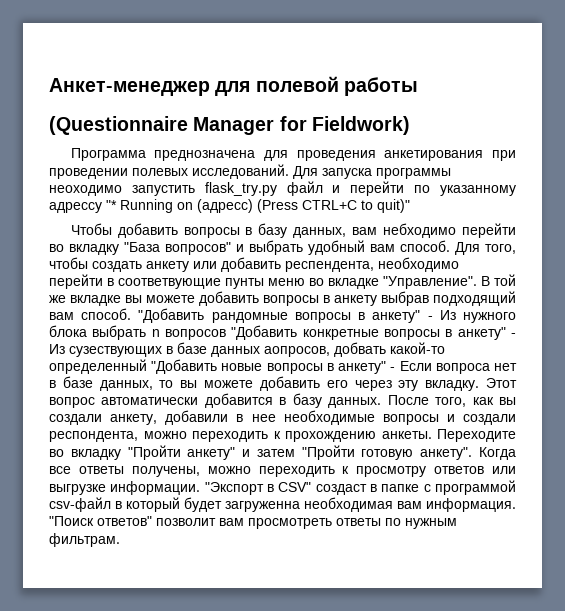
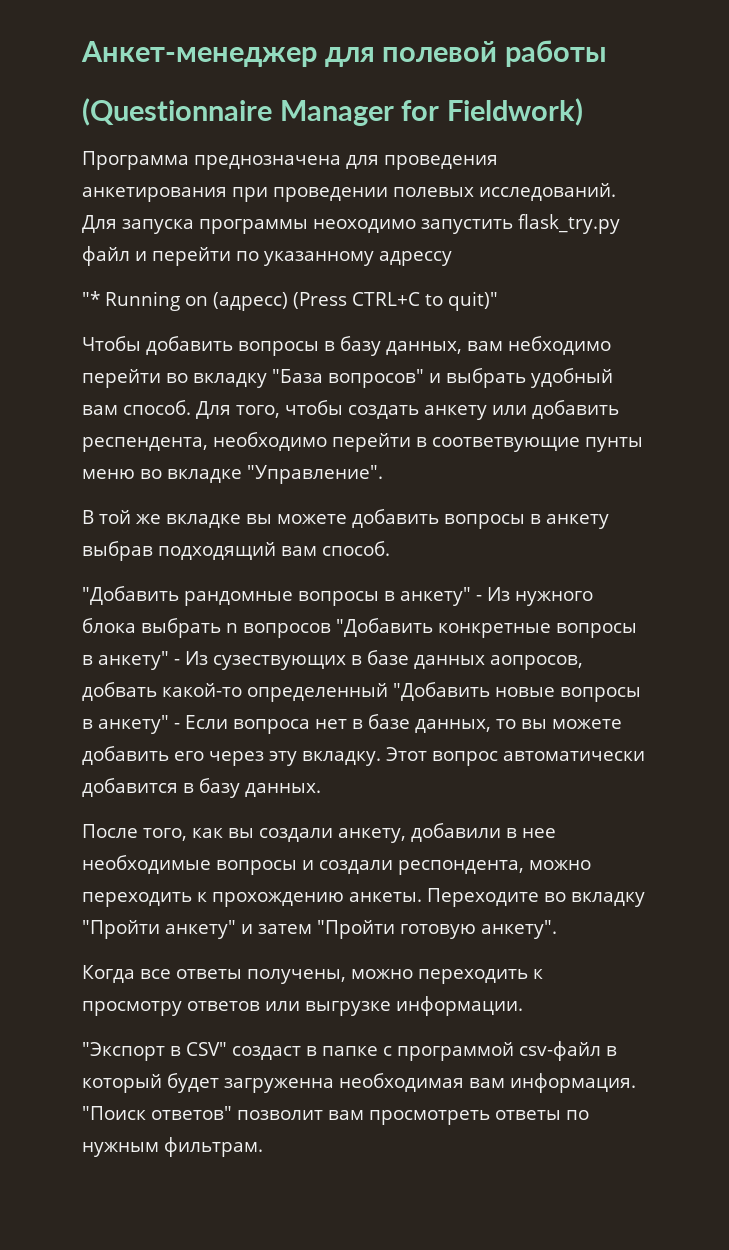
- Для запуска программы неоходимо запустить flask_try.py файл и перейти по указанному адрессу "* Running on (адресс) (Press CTRL+C to quit)"
+ Для запуска программы неоходимо запустить flask_try.py файл и перейти по указанному адрессу
+ "* Running on (адресс) (Press CTRL+C to quit)"
- Для того, чтобы создать анкету или добавить респендента, необходимо перейти в соответвующие пунты меню во вкладке "Управление". В той же вкладке вы можете добавить вопросы в анкету выбрав подходящий вам способ. "Добавить рандомные вопросы в анкету" - Из нужного блока выбрать n вопросов "Добавить конкретные вопросы в анкету" - Из сузествующих в базе данных аопросов, добвать какой-то определенный "Добавить новые вопросы в анкету" - Если вопроса нет в базе данных, то вы можете добавить его через эту вкладку.
+ Для того, чтобы создать анкету или добавить респендента, необходимо перейти в соответвующие пунты меню во вкладке "Управление".
+ В той же вкладке вы можете добавить вопросы в анкету выбрав подходящий вам способ.
+ "Добавить рандомные вопросы в анкету" - Из нужного блока выбрать n вопросов "Добавить конкретные вопросы в анкету" - Из сузествующих в базе данных аопросов, добвать какой-то определенный "Добавить новые вопросы в анкету" - Если вопроса нет в базе данных, то вы можете добавить его через эту вкладку.
- Этот вопрос автоматически добавится в базу данных. После того, как вы создали анкету, добавили в нее необходимые вопросы и создали респондента, можно переходить к прохождению анкеты.
+ Этот вопрос автоматически добавится в базу данных.
+ После того, как вы создали анкету, добавили в нее необходимые вопросы и создали респондента, можно переходить к прохождению анкеты.
- Переходите во вкладку "Пройти анкету" и затем "Пройти готовую анкету". Когда все ответы получены, можно переходить к просмотру ответов или выгрузке информации. "Экспорт в CSV" создаст в папке с программой csv-файл в который будет загруженна необходимая вам информация.
+ Переходите во вкладку "Пройти анкету" и затем "Пройти готовую анкету".
+ Когда все ответы получены, можно переходить к просмотру ответов или выгрузке информации.
+ "Экспорт в CSV" создаст в папке с программой csv-файл в который будет загруженна необходимая вам информация.

